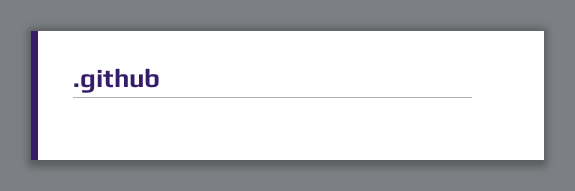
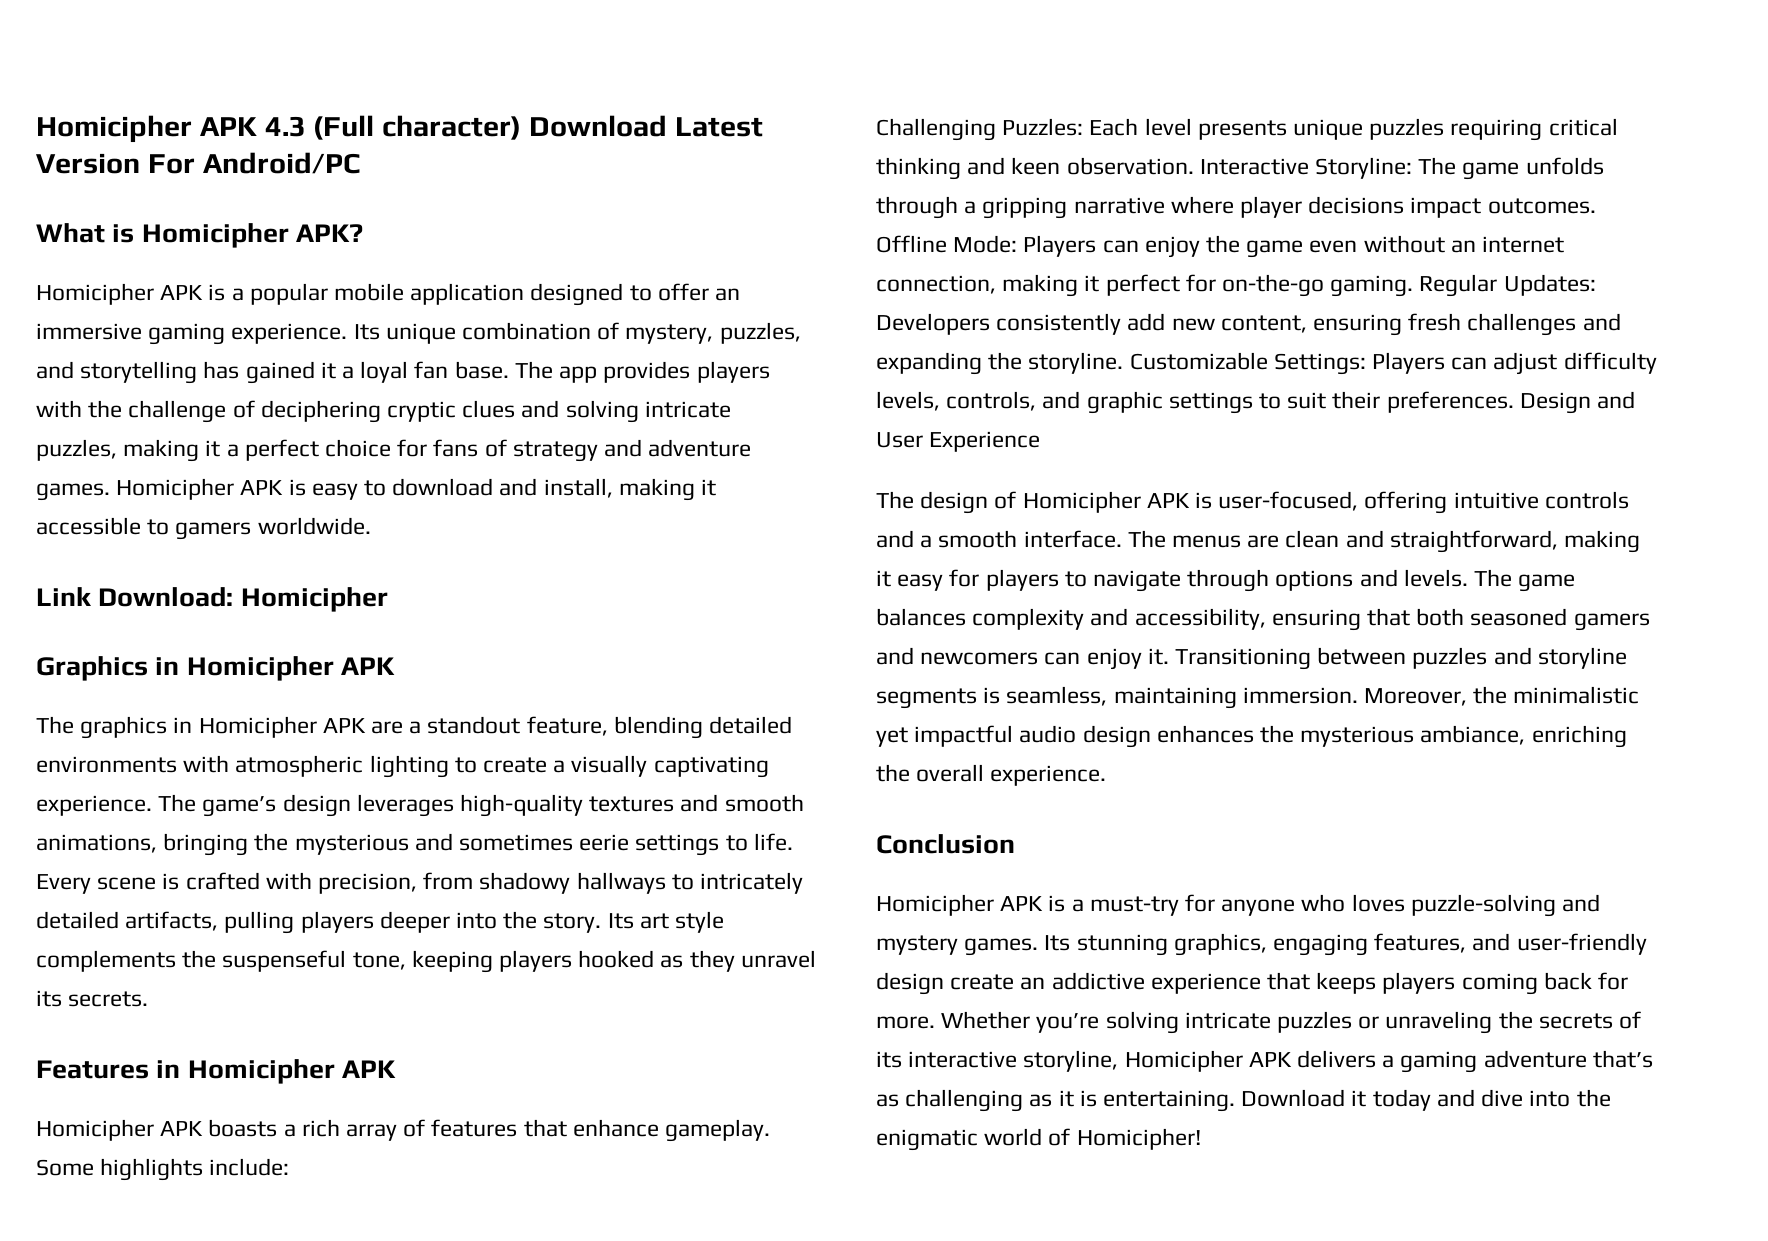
- .github
+ Homicipher APK 4.3 (Full character) Download Latest Version For Android/PC
+ What is Homicipher APK?
+ Homicipher APK is a popular mobile application designed to offer an immersive gaming experience. Its unique combination of mystery, puzzles, and storytelling has gained it a loyal fan base. The app provides players with the challenge of deciphering cryptic clues and solving intricate puzzles, making it a perfect choice for fans of strategy and adventure games. Homicipher APK is easy to download and install, making it accessible to gamers worldwide.
+ Link Download: Homicipher
+ Graphics in Homicipher APK
+ The graphics in Homicipher APK are a standout feature, blending detailed environments with atmospheric lighting to create a visually captivating experience. The game’s design leverages high-quality textures and smooth animations, bringing the mysterious and sometimes eerie settings to life. Every scene is crafted with precision, from shadowy hallways to intricately detailed artifacts, pulling players deeper into the story. Its art style complements the suspenseful tone, keeping players hooked as they unravel its secrets.
+ Features in Homicipher APK
+ Homicipher APK boasts a rich array of features that enhance gameplay. Some highlights include:
+ Challenging Puzzles: Each level presents unique puzzles requiring critical thinking and keen observation. Interactive Storyline: The game unfolds through a gripping narrative where player decisions impact outcomes. Offline Mode: Players can enjoy the game even without an internet connection, making it perfect for on-the-go gaming. Regular Updates: Developers consistently add new content, ensuring fresh challenges and expanding the storyline. Customizable Settings: Players can adjust difficulty levels, controls, and graphic settings to suit their preferences. Design and User Experience
+ The design of Homicipher APK is user-focused, offering intuitive controls and a smooth interface. The menus are clean and straightforward, making it easy for players to navigate through options and levels. The game balances complexity and accessibility, ensuring that both seasoned gamers and newcomers can enjoy it. Transitioning between puzzles and storyline segments is seamless, maintaining immersion. Moreover, the minimalistic yet impactful audio design enhances the mysterious ambiance, enriching the overall experience.
+ Conclusion
+ Homicipher APK is a must-try for anyone who loves puzzle-solving and mystery games. Its stunning graphics, engaging features, and user-friendly design create an addictive experience that keeps players coming back for more. Whether you’re solving intricate puzzles or unraveling the secrets of its interactive storyline, Homicipher APK delivers a gaming adventure that’s as challenging as it is entertaining. Download it today and dive into the enigmatic world of Homicipher!

